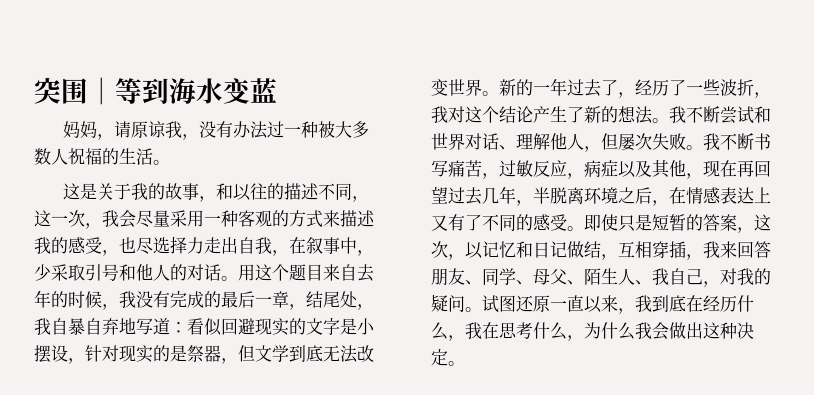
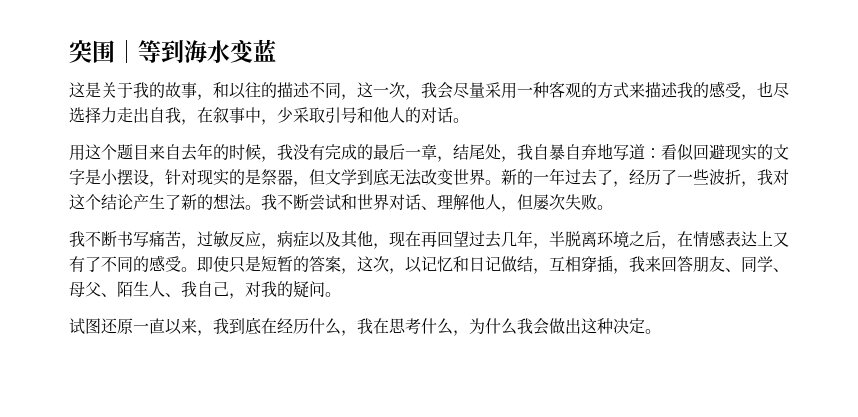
- 妈妈，请原谅我，没有办法过一种被大多数人祝福的生活。
- 这是关于我的故事，和以往的描述不同，这一次，我会尽量采用一种客观的方式来描述我的感受，也尽选择力走出自我，在叙事中，少采取引号和他人的对话。用这个题目来自去年的时候，我没有完成的最后一章，结尾处，我自暴自弃地写道：
+ 这是关于我的故事，和以往的描述不同，这一次，我会尽量采用一种客观的方式来描述我的感受，也尽选择力走出自我，在叙事中，少采取引号和他人的对话。
+ 用这个题目来自去年的时候，我没有完成的最后一章，结尾处，我自暴自弃地写道：
- 我不断尝试和世界对话、理解他人，但屡次失败。我不断书写痛苦，过敏反应，病症以及其他，现在再回望过去几年，半脱离环境之后，在情感表达上又有了不同的感受。
+ 我不断尝试和世界对话、理解他人，但屡次失败。
+ 我不断书写痛苦，过敏反应，病症以及其他，现在再回望过去几年，半脱离环境之后，在情感表达上又有了不同的感受。
- 即使只是短暂的答案，这次，以记忆和日记做结，互相穿插，我来回答朋友、同学、母父、陌生人、我自己，对我的疑问。试图还原一直以来，我到底在经历什么，我在思考什么，为什么我会做出这种决定。
+ 即使只是短暂的答案，这次，以记忆和日记做结，互相穿插，我来回答朋友、同学、母父、陌生人、我自己，对我的疑问。
+ 试图还原一直以来，我到底在经历什么，我在思考什么，为什么我会做出这种决定。

